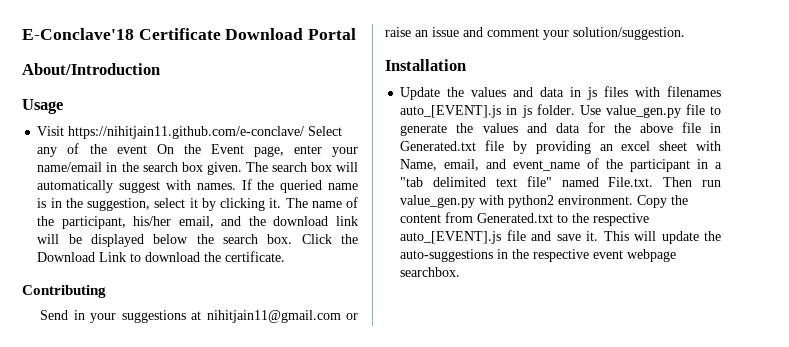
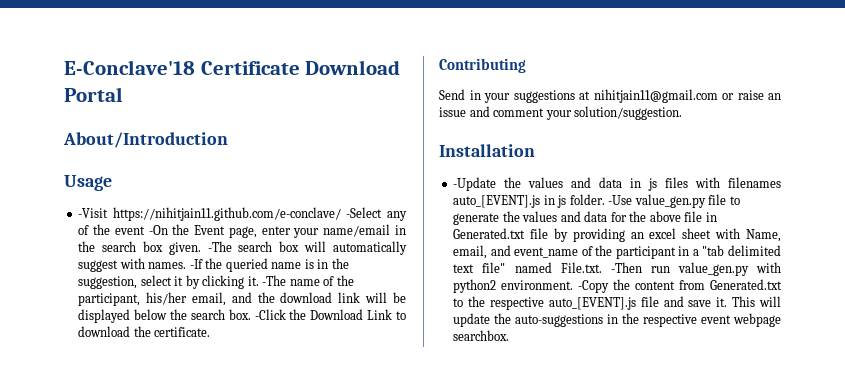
- Visit https://nihitjain11.github.com/e-conclave/ Select any of the event On the Event page, enter your name/email in the search box given.
+ -Visit https://nihitjain11.github.com/e-conclave/ -Select any of the event -On the Event page, enter your name/email in the search box given.
- The search box will automatically suggest with names.
+ -The search box will automatically suggest with names.
- If the queried name is in the suggestion, select it by clicking it.
+ -If the queried name is in the suggestion, select it by clicking it.
- The name of the participant, his/her email, and the download link will be displayed below the search box.
+ -The name of the participant, his/her email, and the download link will be displayed below the search box.
- Click the Download Link to download the certificate.
+ -Click the Download Link to download the certificate.
- Update the values and data in js files with filenames auto_[EVENT].js in js folder.
+ -Update the values and data in js files with filenames auto_[EVENT].js in js folder.
- Use value_gen.py file to generate the values and data for the above file in Generated.txt file by providing an excel sheet with Name, email, and event_name of the participant in a "tab delimited text file" named File.txt. Then run value_gen.py with python2 environment.
+ -Use value_gen.py file to generate the values and data for the above file in Generated.txt file by providing an excel sheet with Name, email, and event_name of the participant in a "tab delimited text file" named File.txt. -Then run value_gen.py with python2 environment.
- Copy the content from Generated.txt to the respective auto_[EVENT].js file and save it.
+ -Copy the content from Generated.txt to the respective auto_[EVENT].js file and save it.

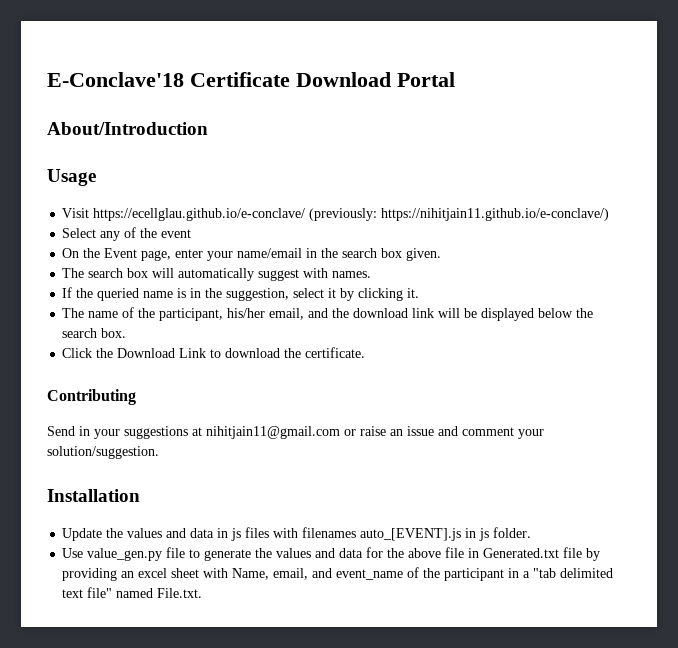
- -Visit https://nihitjain11.github.com/e-conclave/ -Select any of the event -On the Event page, enter your name/email in the search box given. -The search box will automatically suggest with names. -If the queried name is in the suggestion, select it by clicking it. -The name of the participant, his/her email, and the download link will be displayed below the search box. -Click the Download Link to download the certificate.
+ Visit https://ecellglau.github.io/e-conclave/ (previously: https://nihitjain11.github.io/e-conclave/)
+ Select any of the event
+ On the Event page, enter your name/email in the search box given.
+ The search box will automatically suggest with names.
+ If the queried name is in the suggestion, select it by clicking it.
+ The name of the participant, his/her email, and the download link will be displayed below the search box.
+ Click the Download Link to download the certificate.
- -Update the values and data in js files with filenames auto_[EVENT].js in js folder. -Use value_gen.py file to generate the values and data for the above file in Generated.txt file by providing an excel sheet with Name, email, and event_name of the participant in a "tab delimited text file" named File.txt. -Then run value_gen.py with python2 environment. -Copy the content from Generated.txt to the respective auto_[EVENT].js file and save it. This will update the auto-suggestions in the respective event webpage searchbox.
+ Update the values and data in js files with filenames auto_[EVENT].js in js folder.
+ Use value_gen.py file to generate the values and data for the above file in Generated.txt file by providing an excel sheet with Name, email, and event_name of the participant in a "tab delimited text file" named File.txt.

